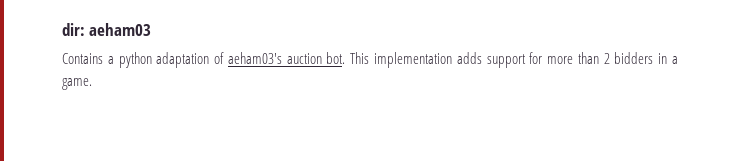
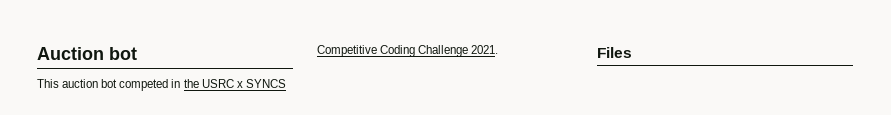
- dir: aeham03
- Contains a python adaptation of aeham03's auction bot. This implementation adds support for more than 2 bidders in a game.
+ Auction bot
+ This auction bot competed in the USRC x SYNCS Competitive Coding Challenge 2021.
+ Files

